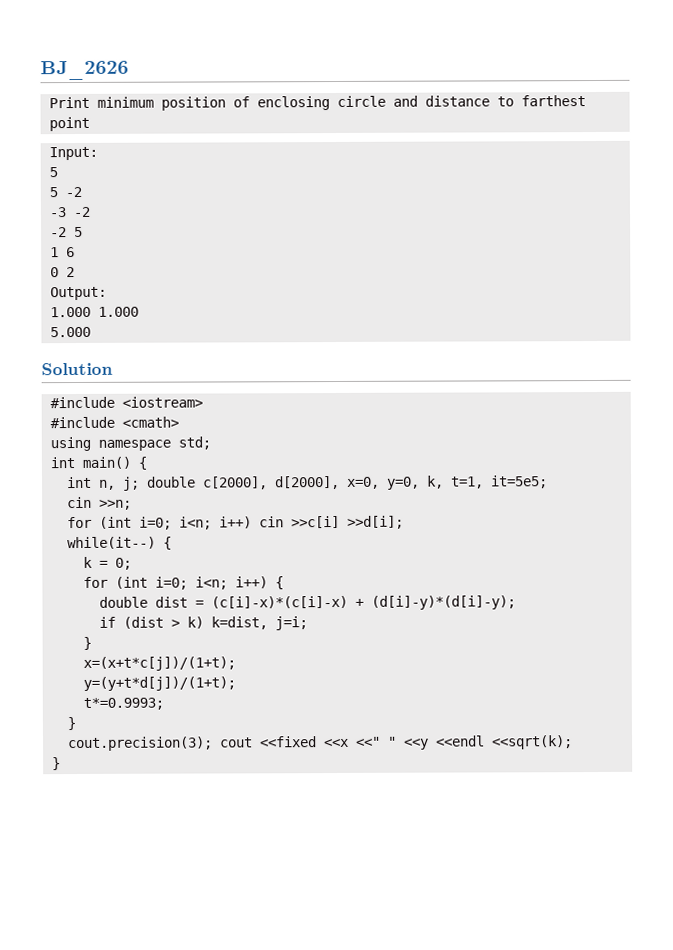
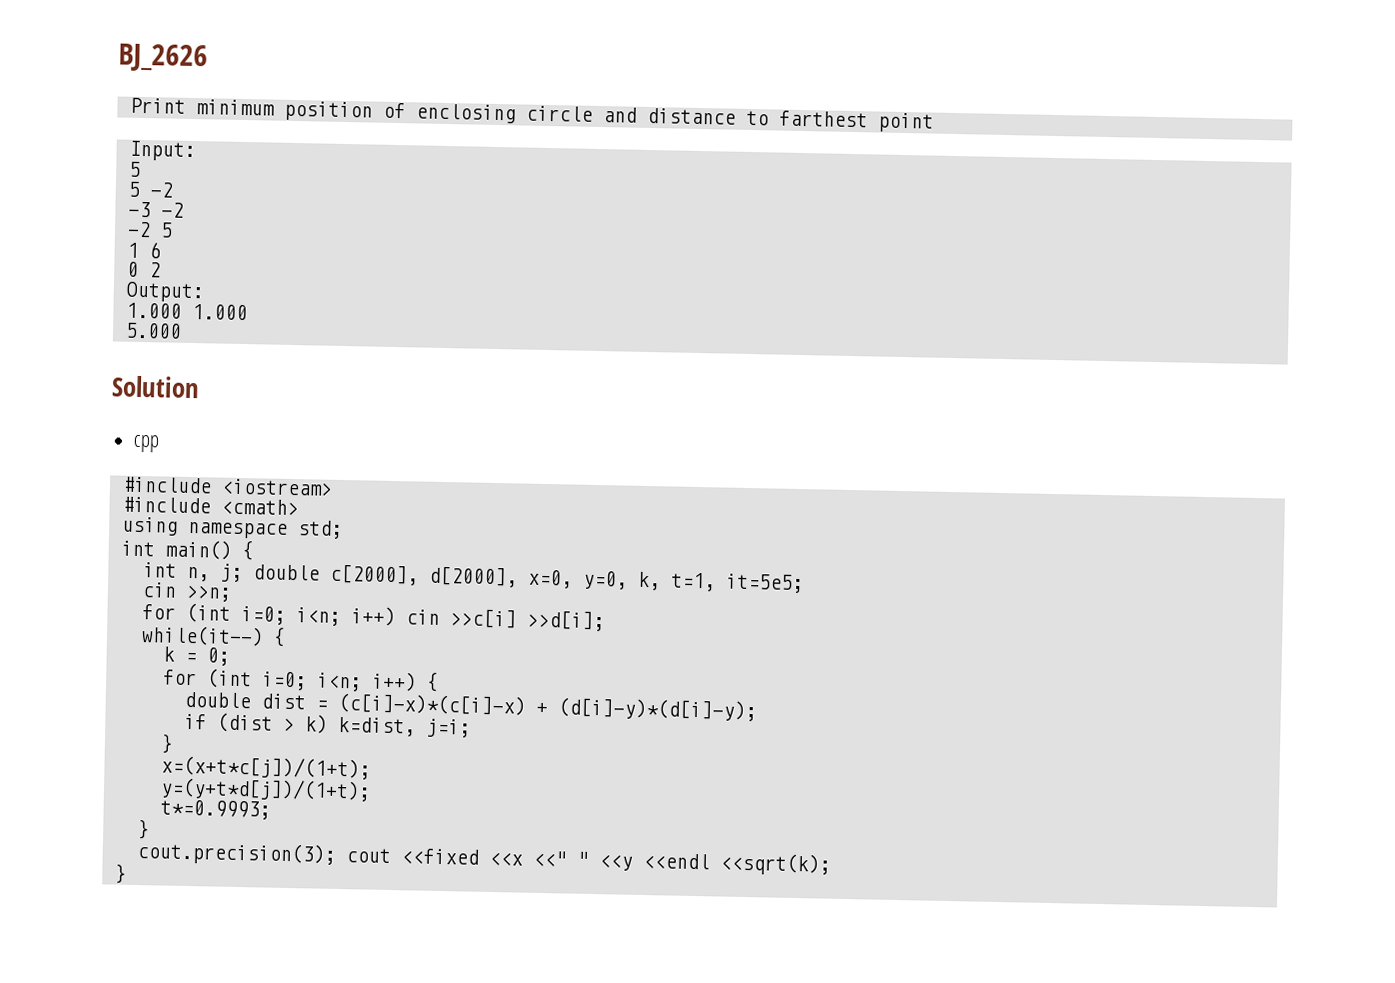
+ cpp

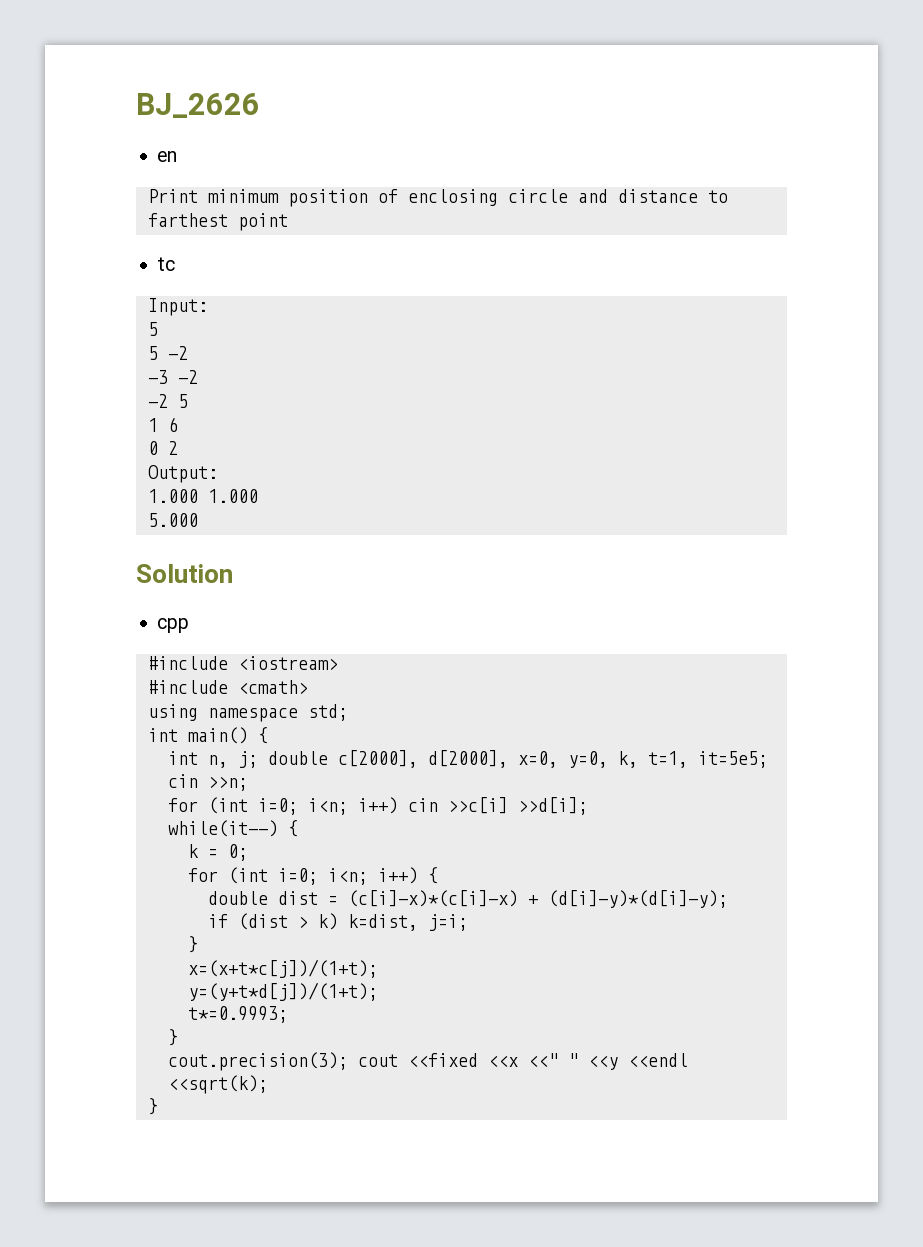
+ en
+ tc

